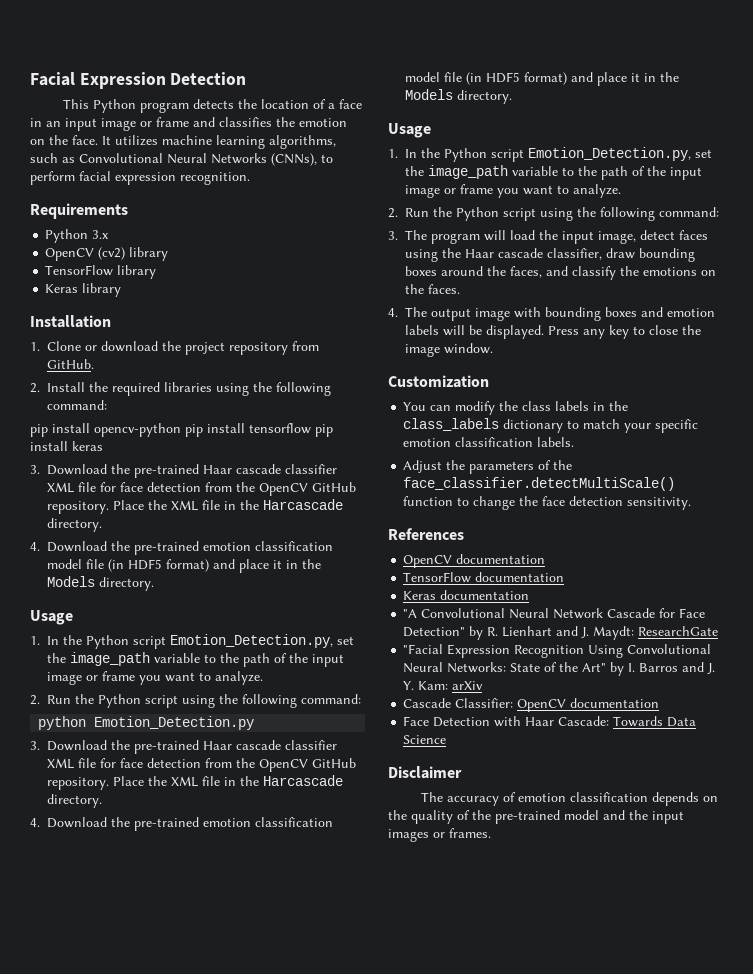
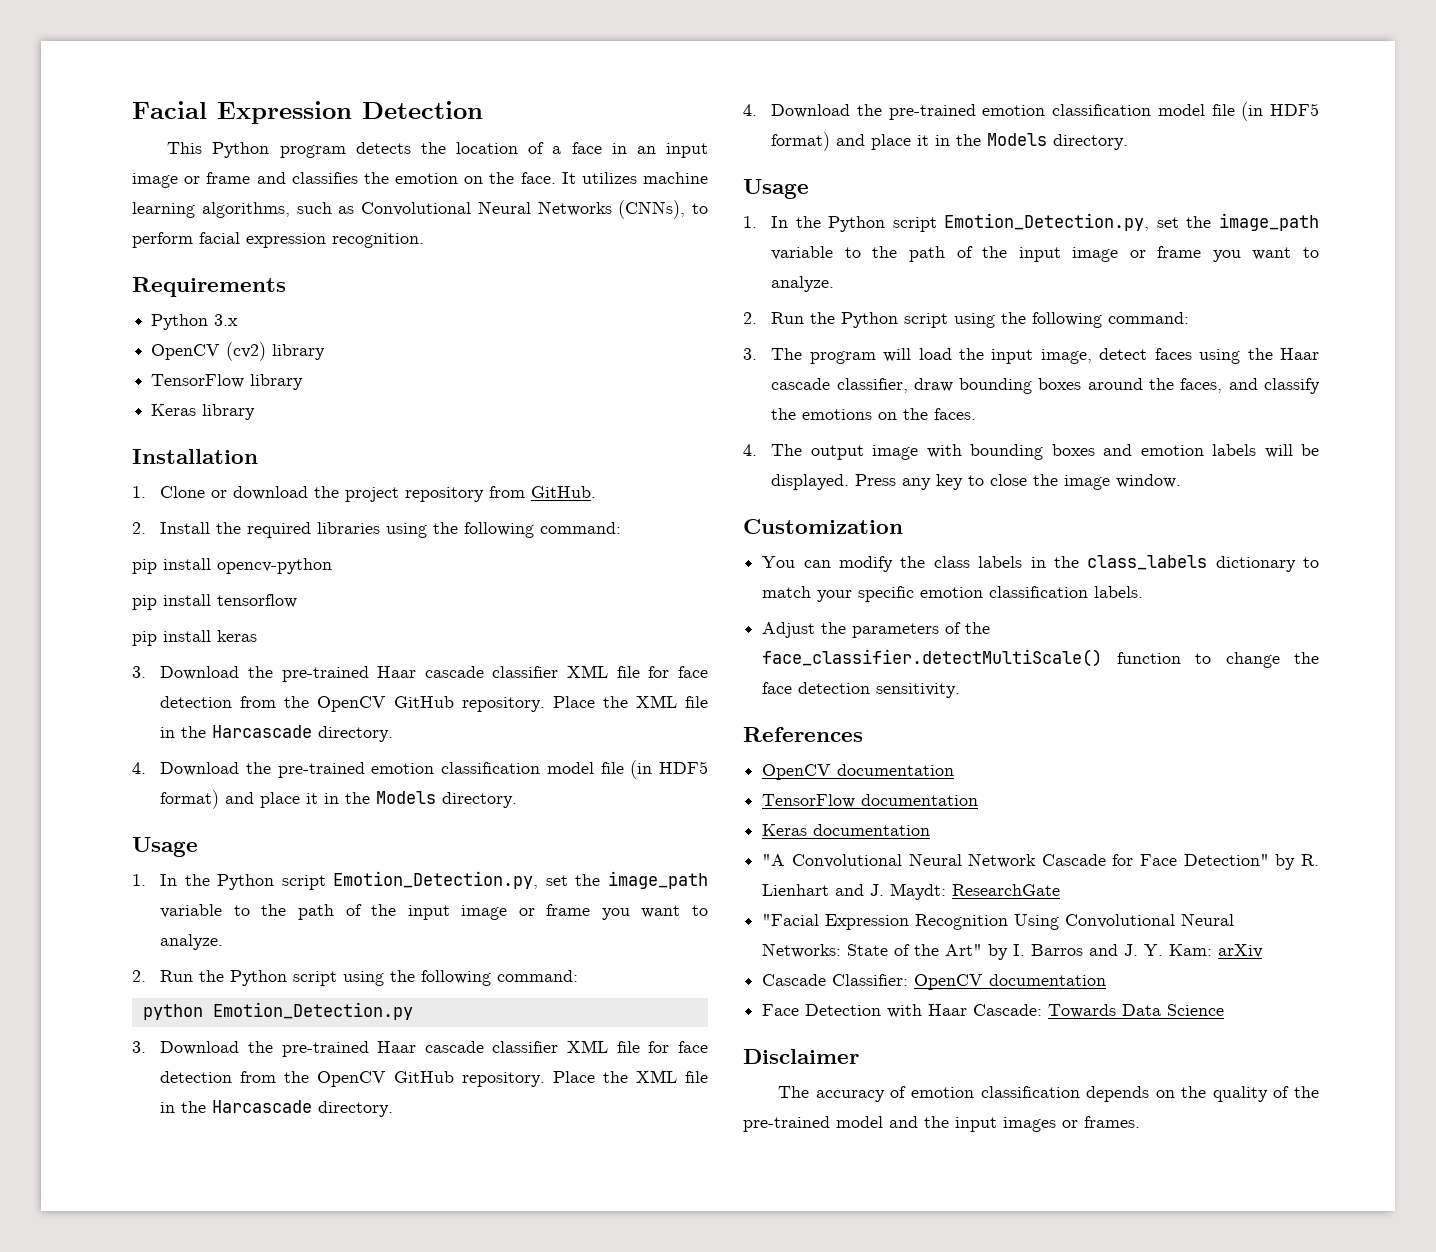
- pip install opencv-python pip install tensorflow pip install keras
+ pip install opencv-python
+ pip install tensorflow
+ pip install keras

